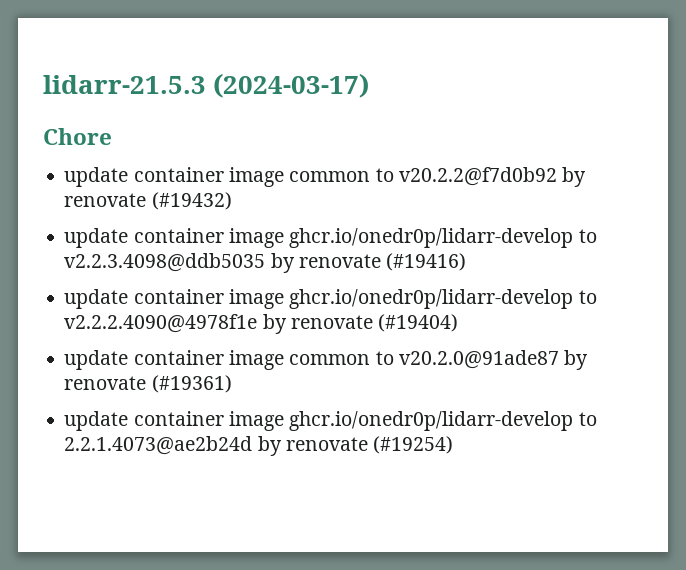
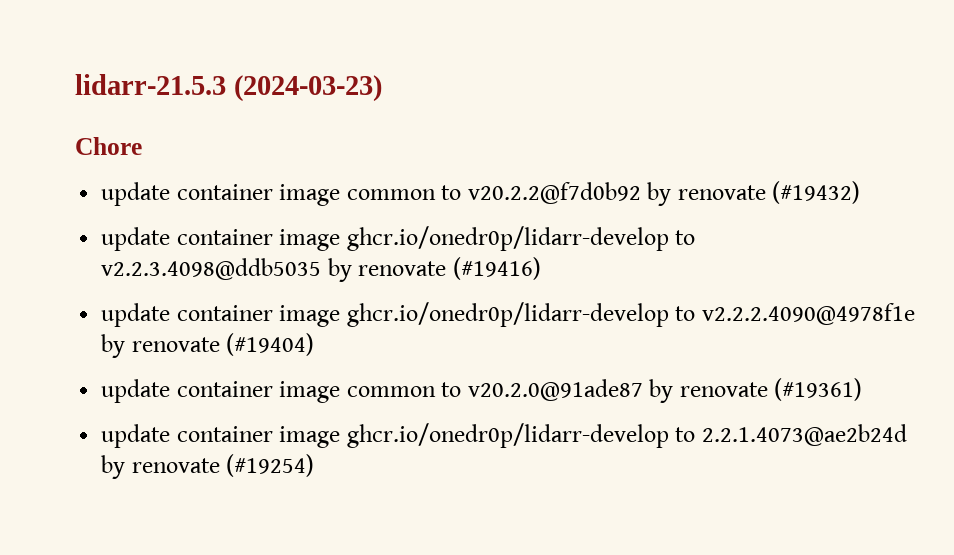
- lidarr-21.5.3 (2024-03-17)
+ lidarr-21.5.3 (2024-03-23)

